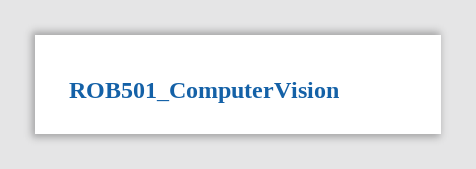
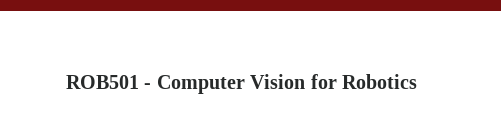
- ROB501_ComputerVision
+ ROB501 - Computer Vision for Robotics

